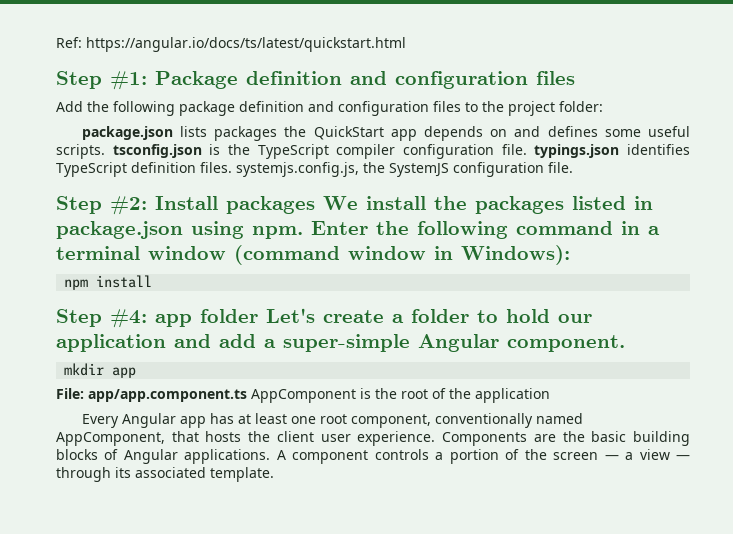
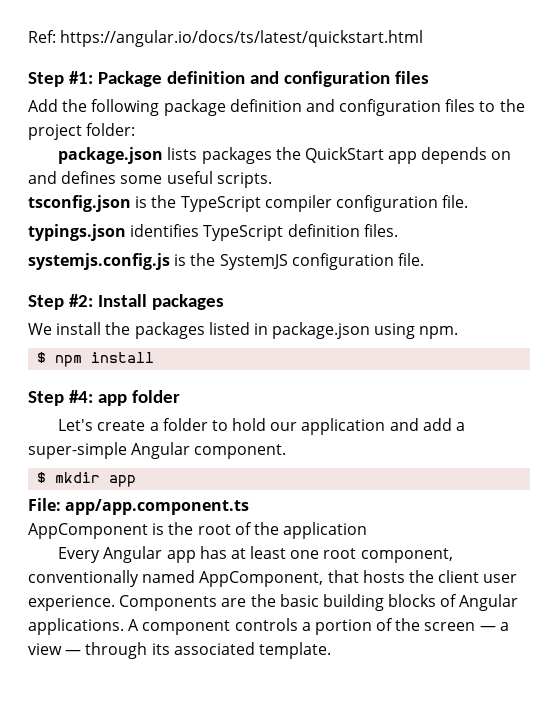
- package.json lists packages the QuickStart app depends on and defines some useful scripts. tsconfig.json is the TypeScript compiler configuration file. typings.json identifies TypeScript definition files. systemjs.config.js, the SystemJS configuration file.
+ package.json lists packages the QuickStart app depends on and defines some useful scripts.
+ tsconfig.json is the TypeScript compiler configuration file.
+ typings.json identifies TypeScript definition files.
+ systemjs.config.js is the SystemJS configuration file.
- Step #2: Install packages We install the packages listed in package.json using npm. Enter the following command in a terminal window (command window in Windows):
- npm install
+ Step #2: Install packages
+ We install the packages listed in package.json using npm.
+ $ npm install
- Step #4: app folder Let's create a folder to hold our application and add a super-simple Angular component.
+ Step #4: app folder
+ Let's create a folder to hold our application and add a super-simple Angular component.
- mkdir app
+ $ mkdir app
- File: app/app.component.ts AppComponent is the root of the application
+ File: app/app.component.ts
+ AppComponent is the root of the application

